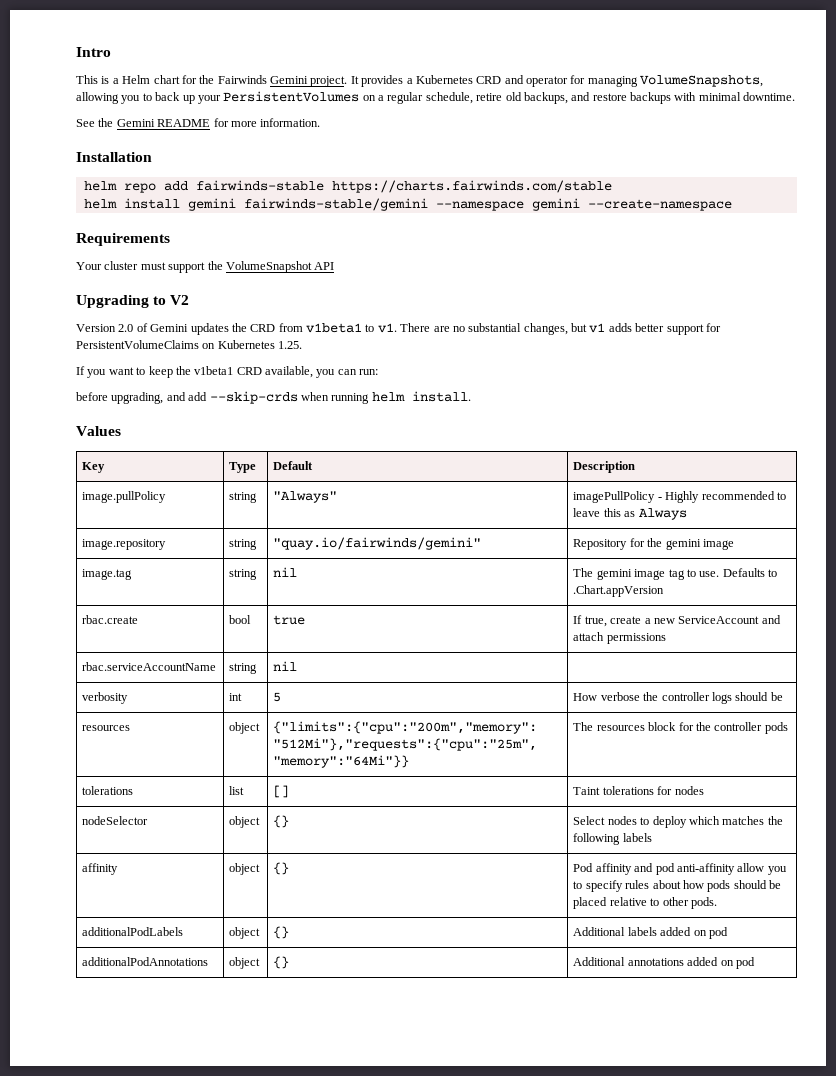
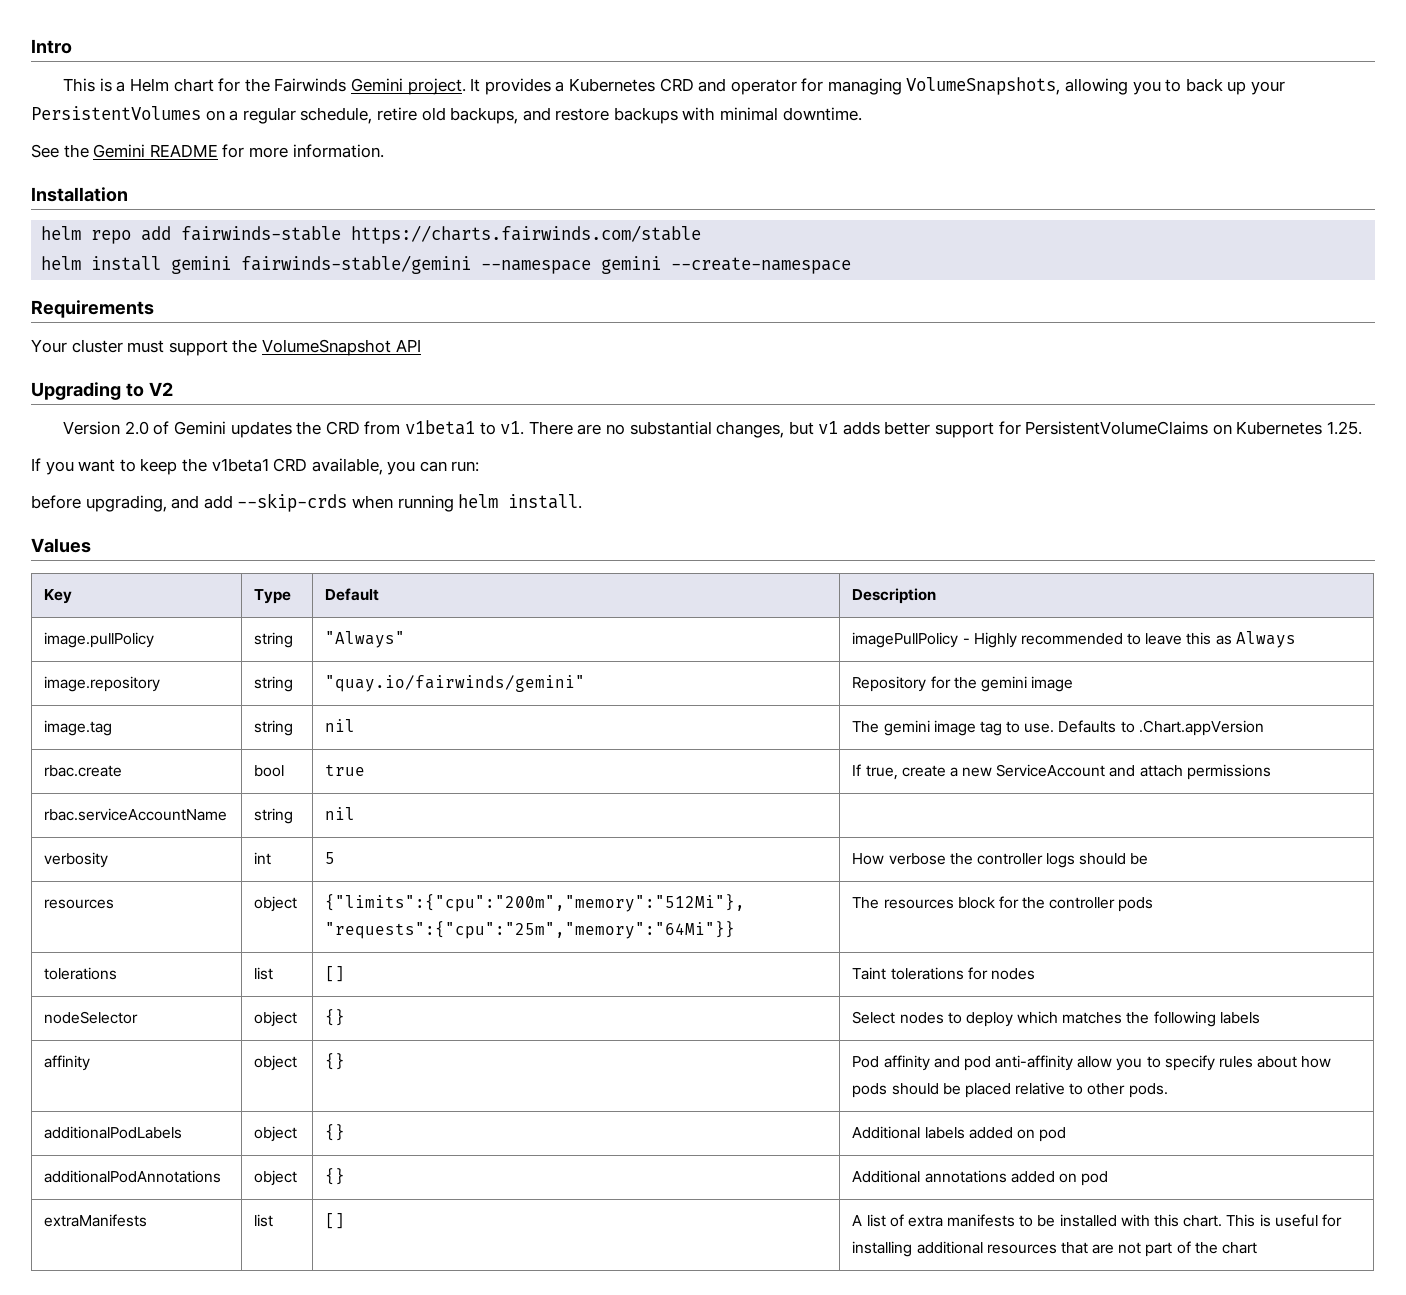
+ extraManifests | list | [] | A list of extra manifests to be installed with this chart. This is useful for installing additional resources that are not part of the chart

